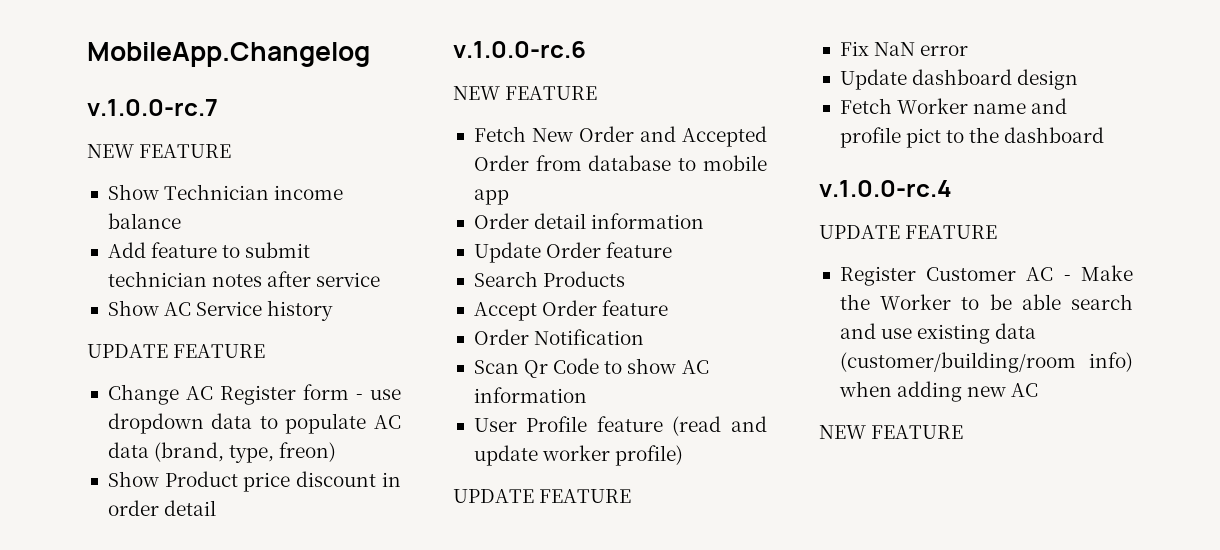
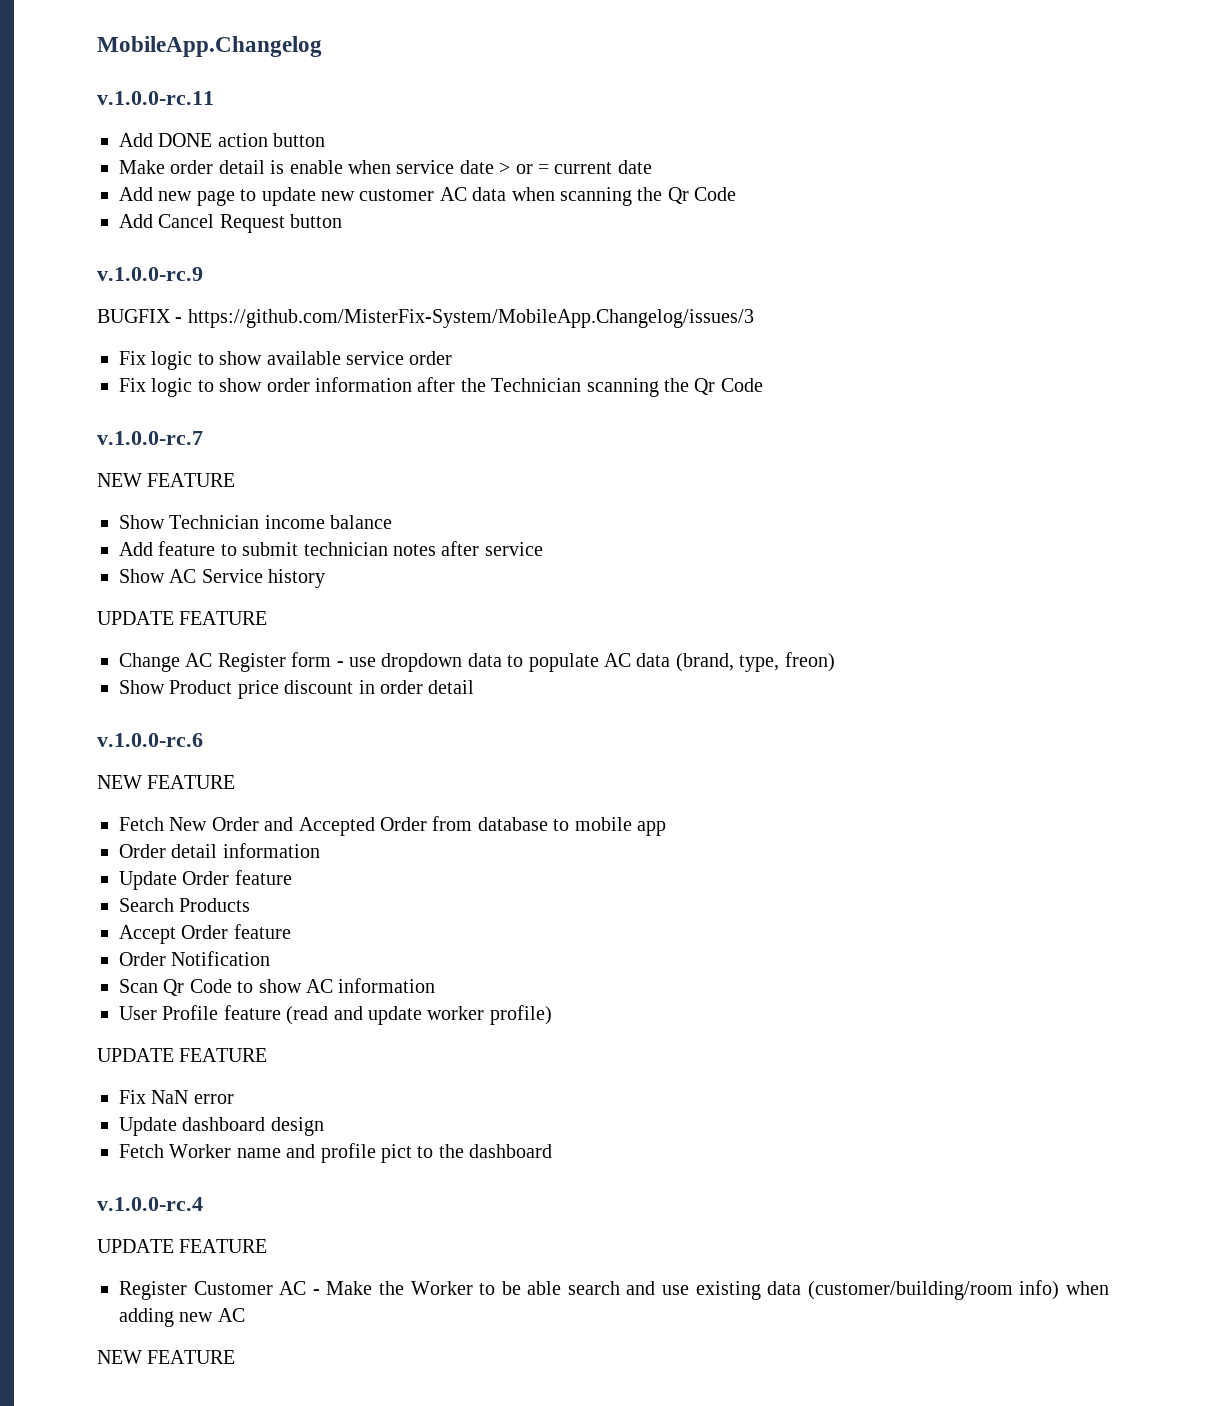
+ v.1.0.0-rc.11
+ Add DONE action button
+ Make order detail is enable when service date > or = current date
+ Add new page to update new customer AC data when scanning the Qr Code
+ Add Cancel Request button
+ v.1.0.0-rc.9
+ BUGFIX - https://github.com/MisterFix-System/MobileApp.Changelog/issues/3
+ Fix logic to show available service order
+ Fix logic to show order information after the Technician scanning the Qr Code

